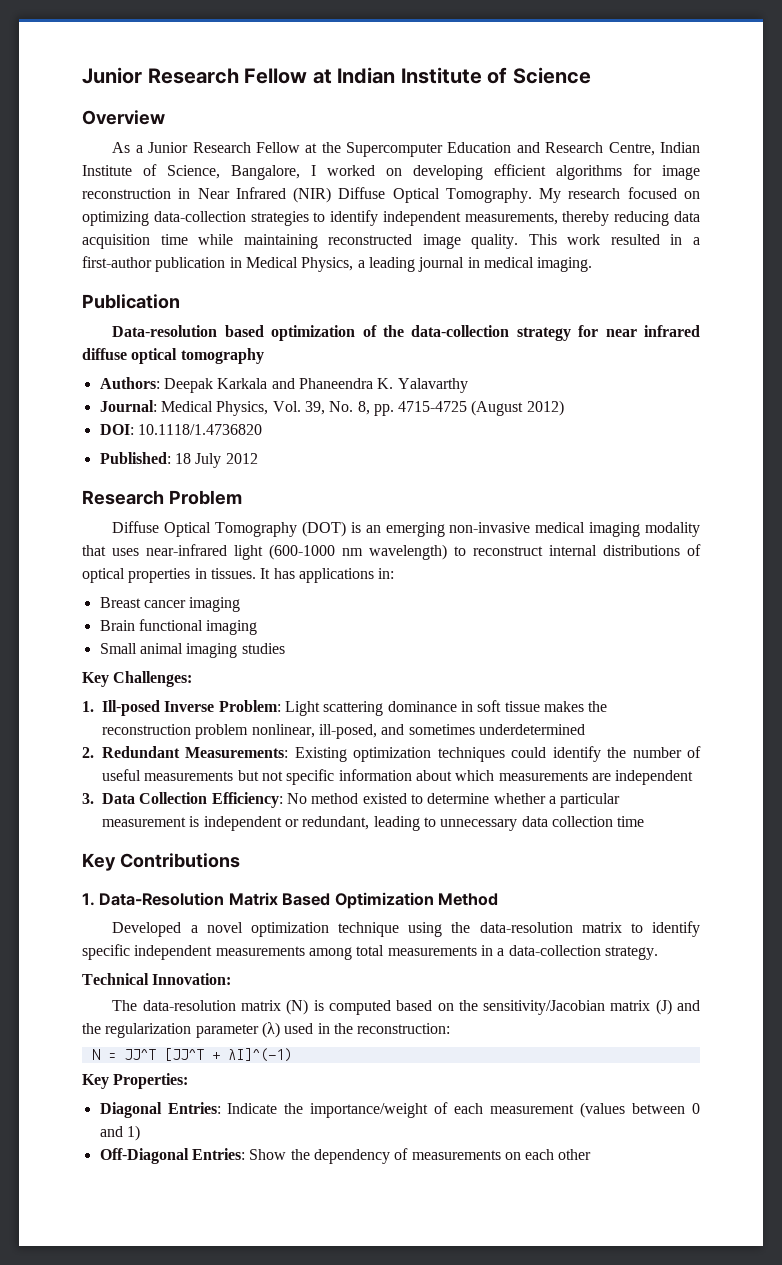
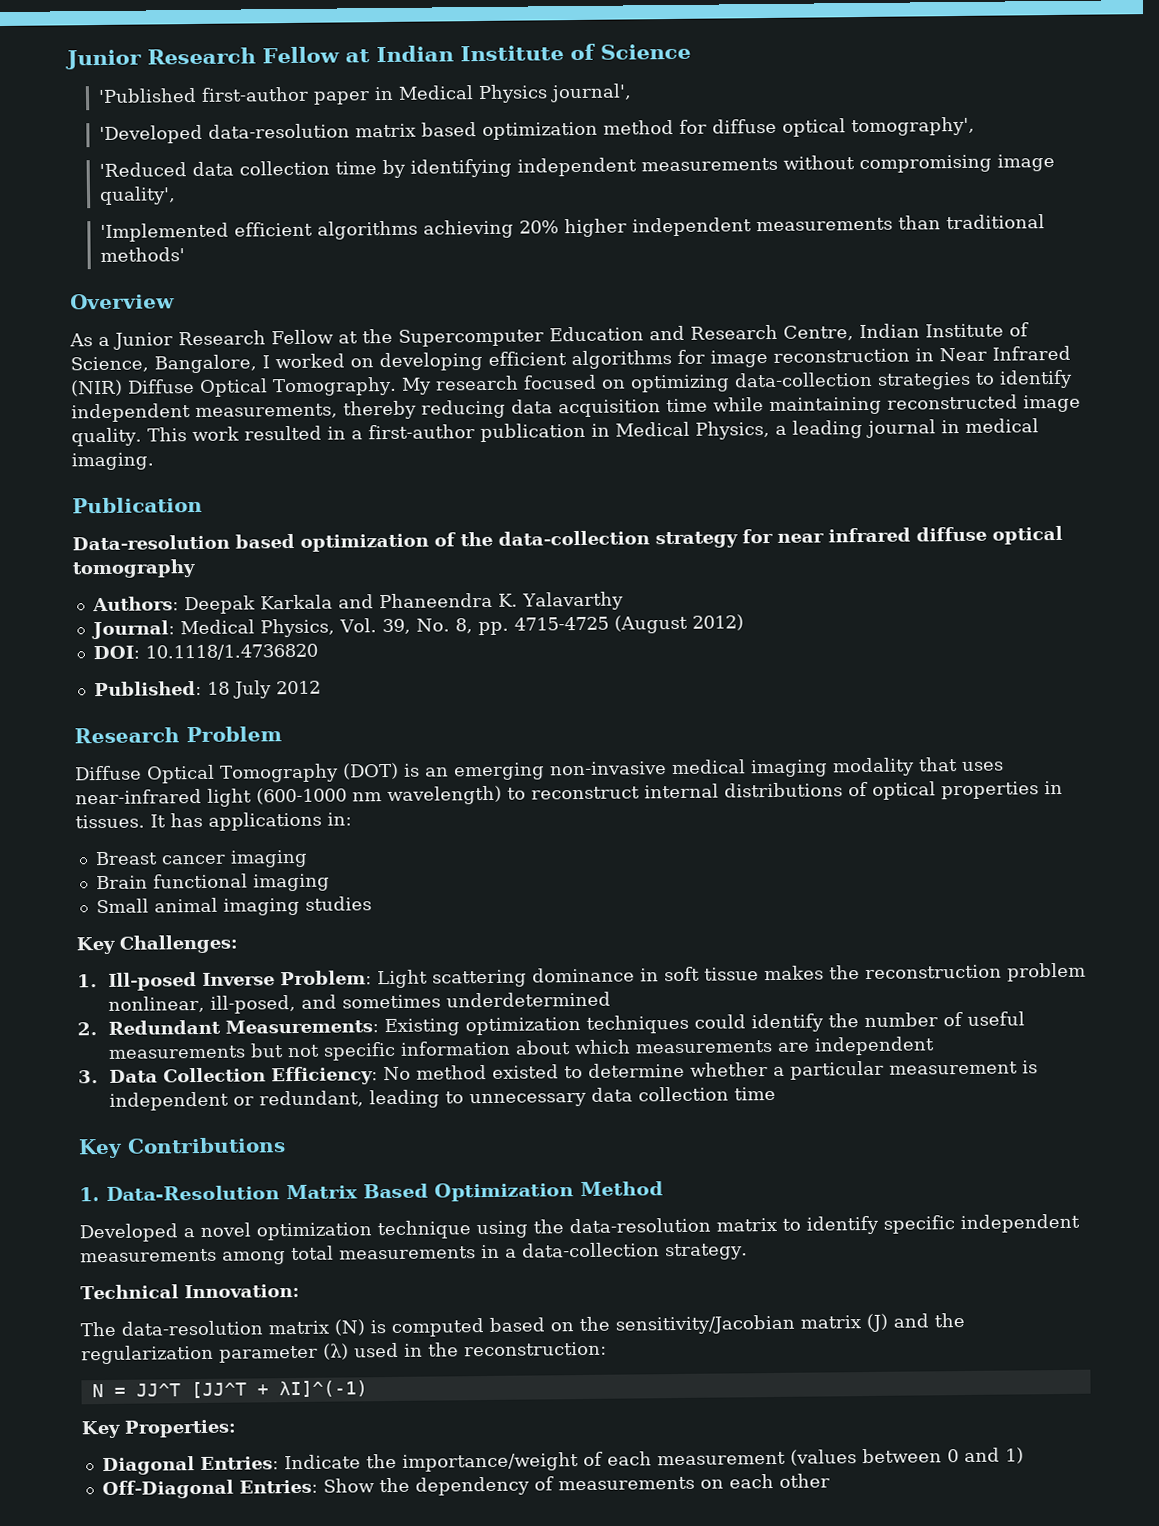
+ 'Published first-author paper in Medical Physics journal',
+ 'Developed data-resolution matrix based optimization method for diffuse optical tomography',
+ 'Reduced data collection time by identifying independent measurements without compromising image quality',
+ 'Implemented efficient algorithms achieving 20% higher independent measurements than traditional methods'

